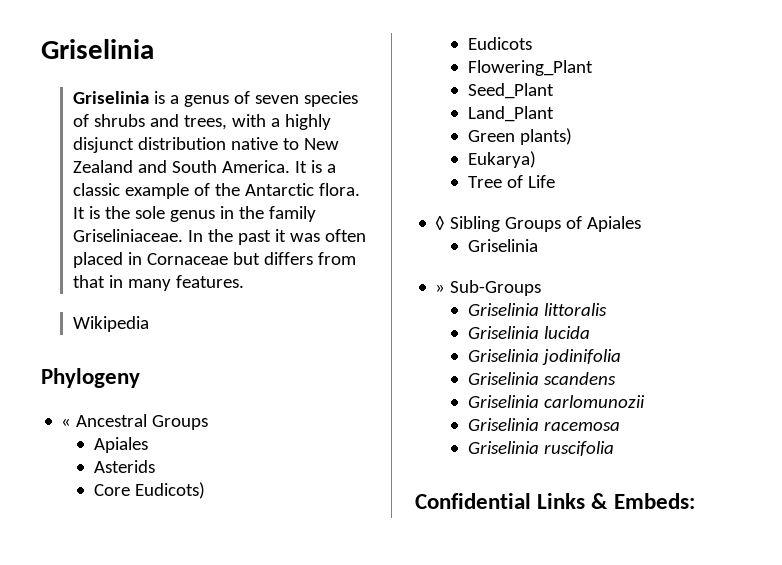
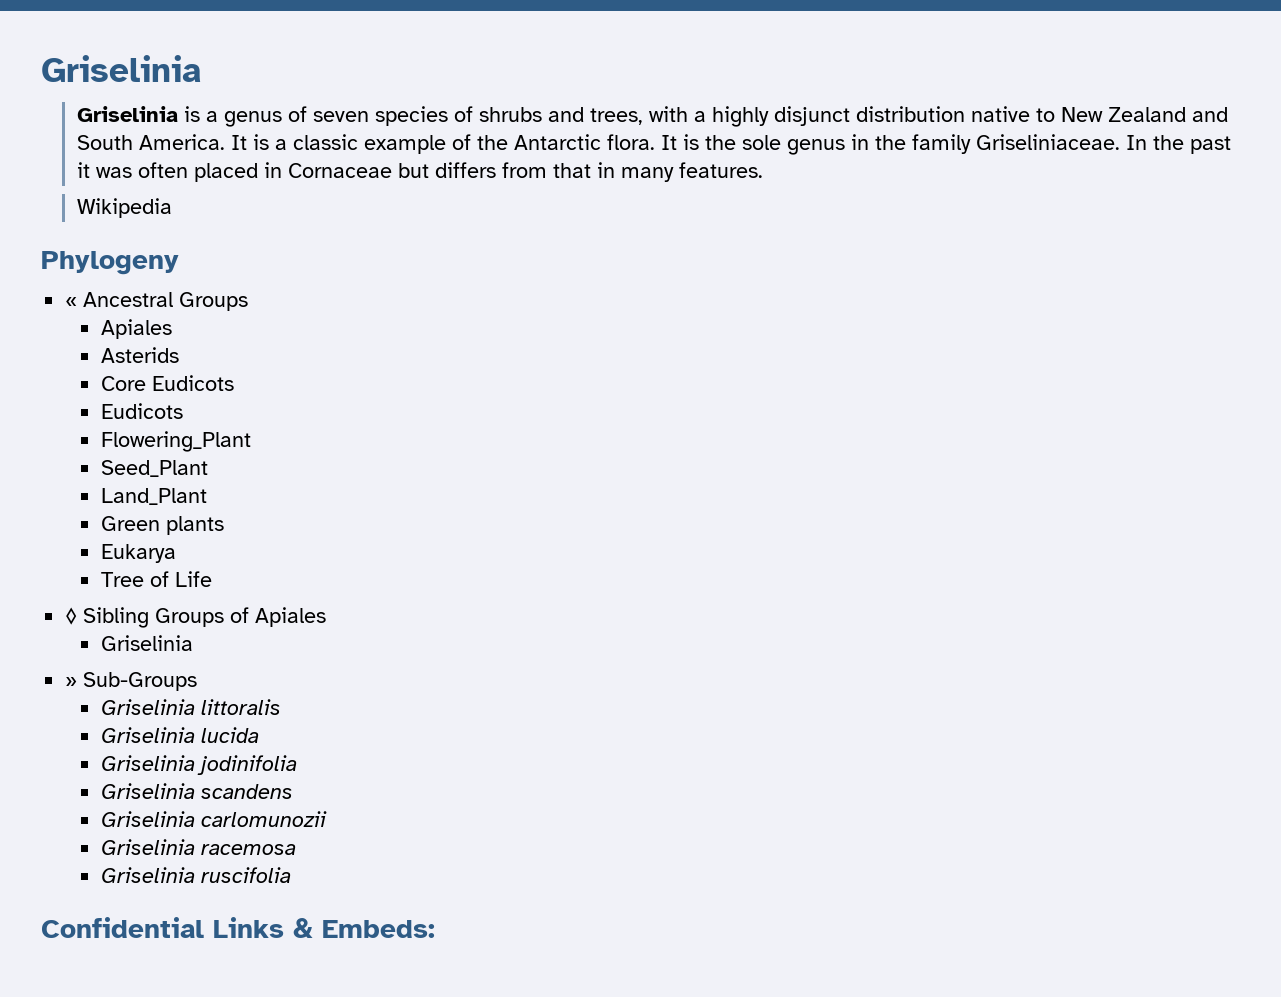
- Core Eudicots)
+ Core Eudicots
- Green plants)
- Eukarya)
+ Green plants
+ Eukarya

